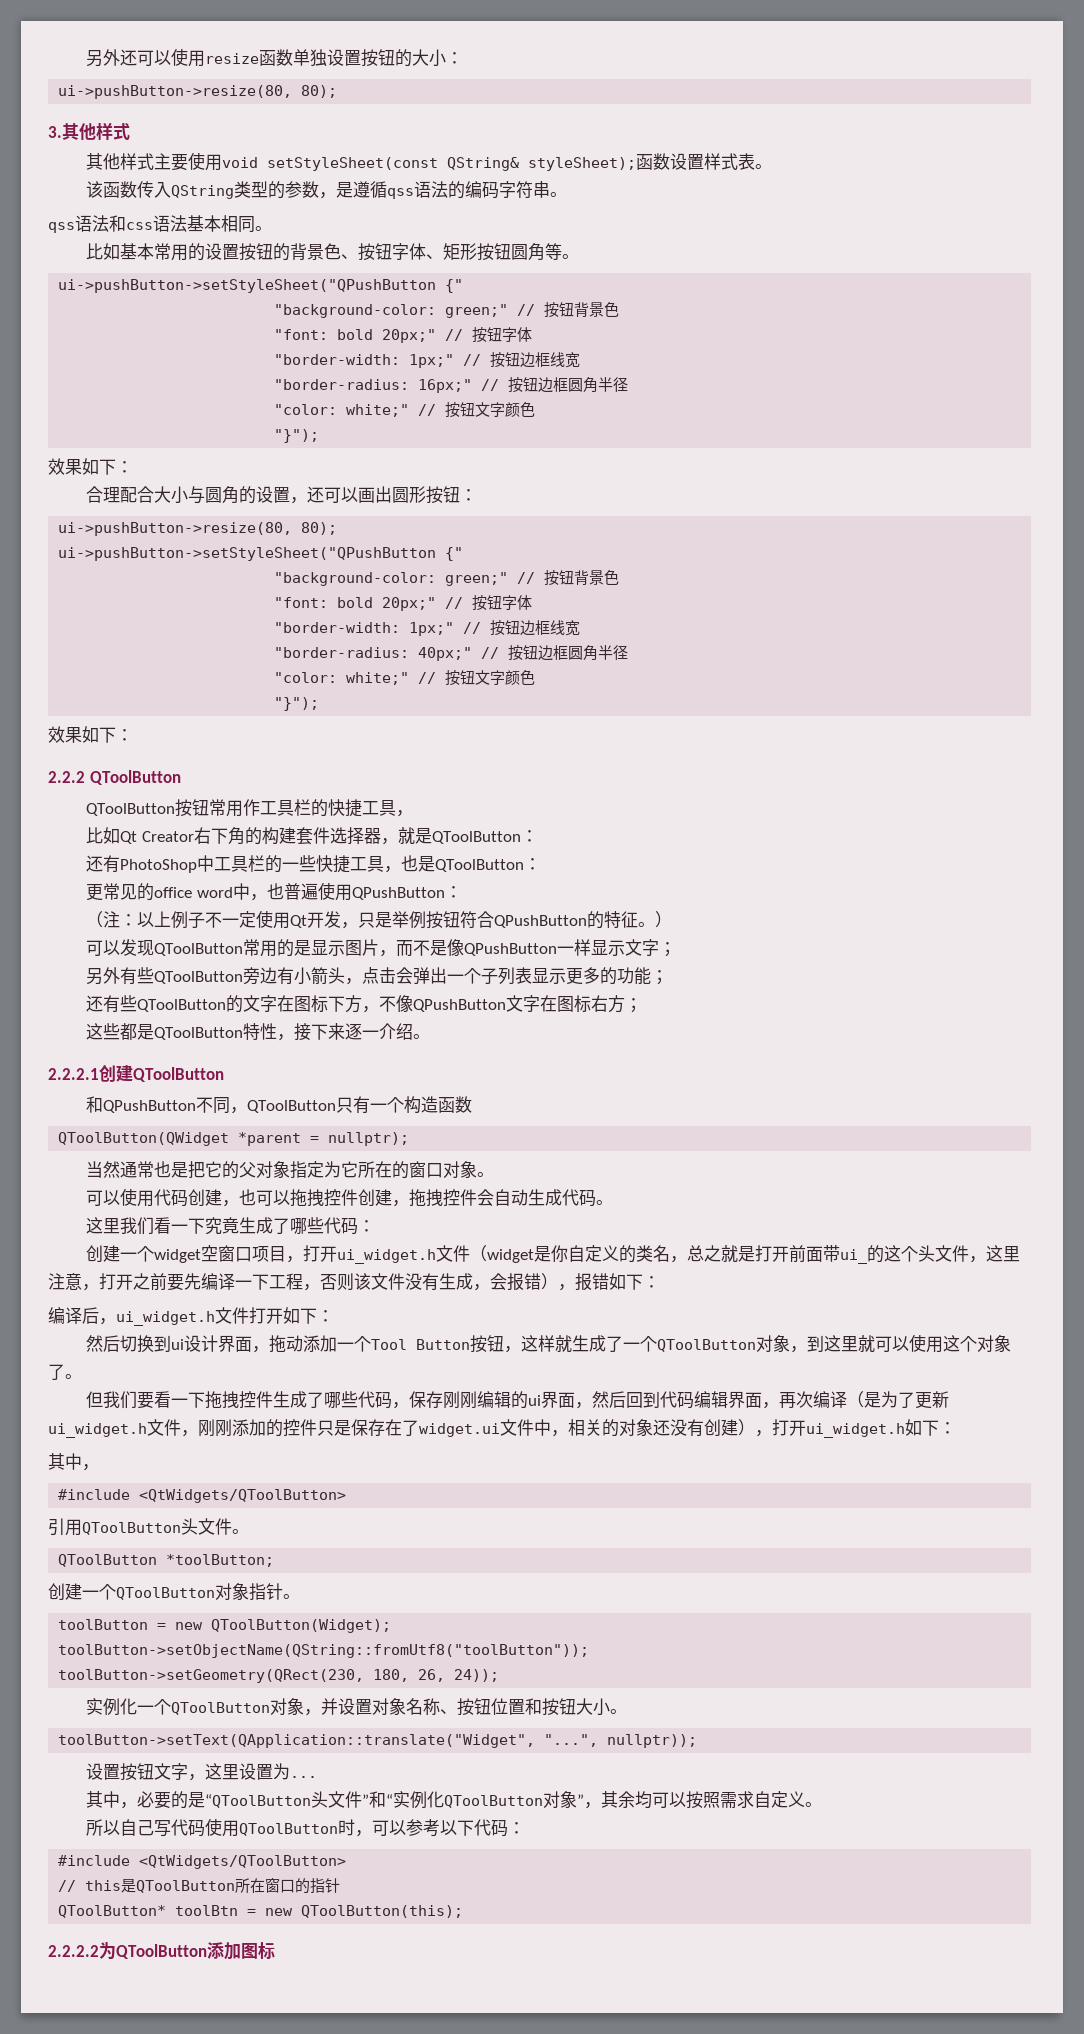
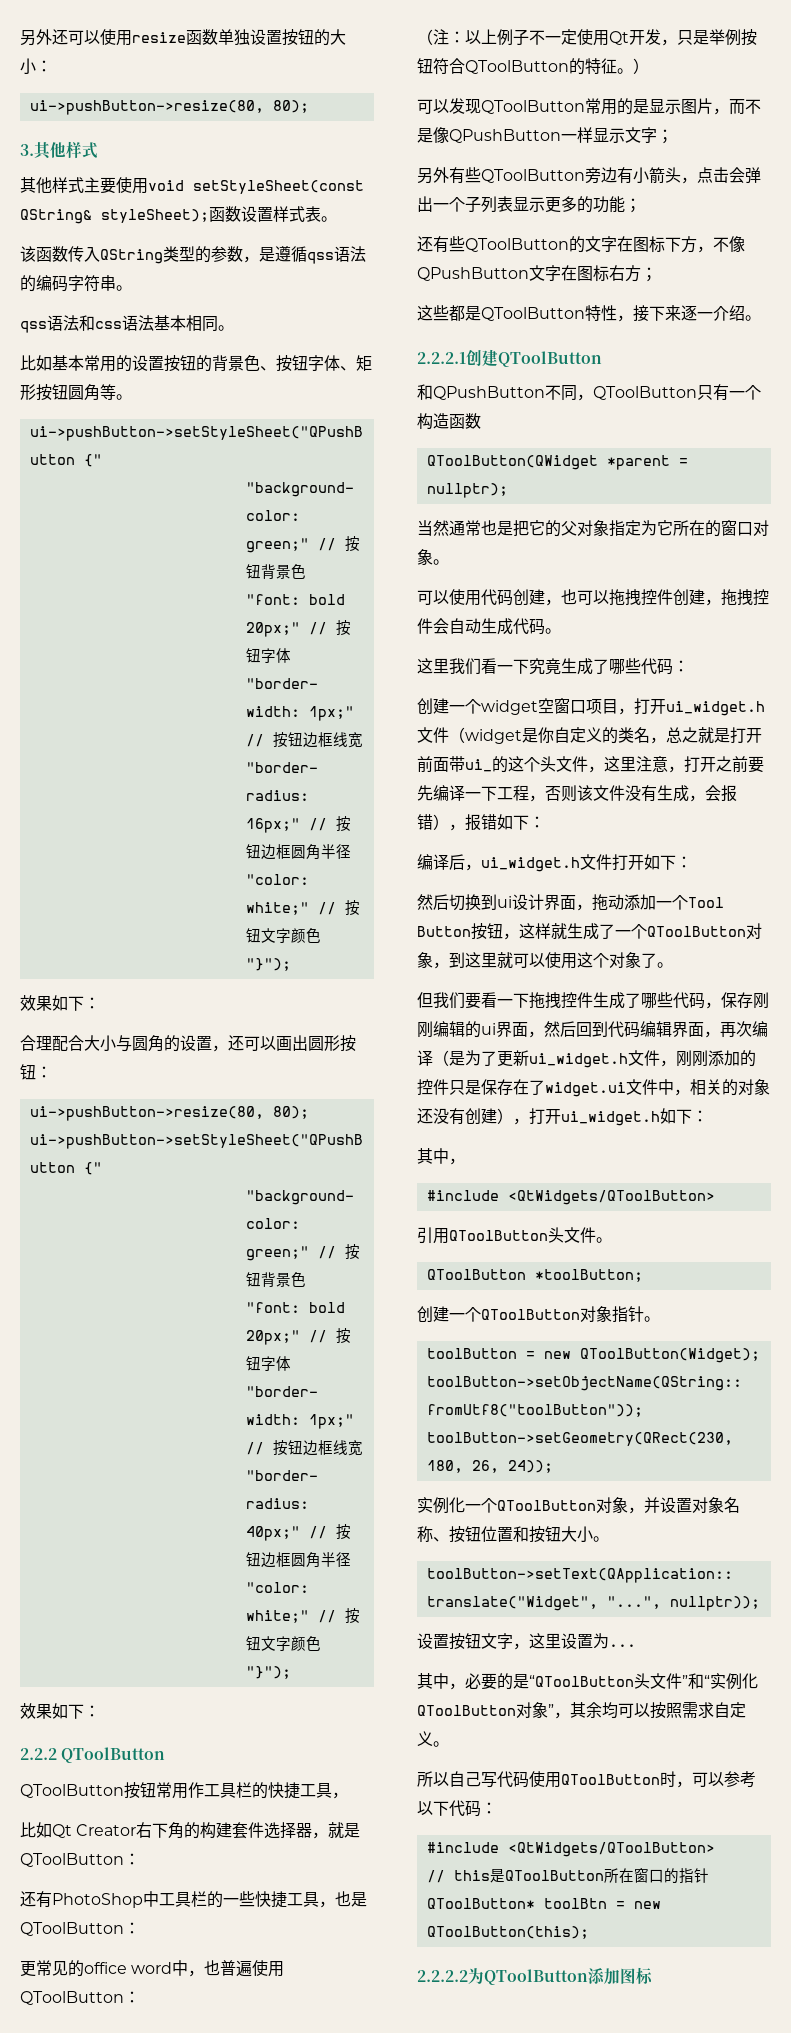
- 更常见的office word中，也普遍使用QPushButton：
+ 更常见的office word中，也普遍使用QToolButton：
- （注：以上例子不一定使用Qt开发，只是举例按钮符合QPushButton的特征。）
+ （注：以上例子不一定使用Qt开发，只是举例按钮符合QToolButton的特征。）

